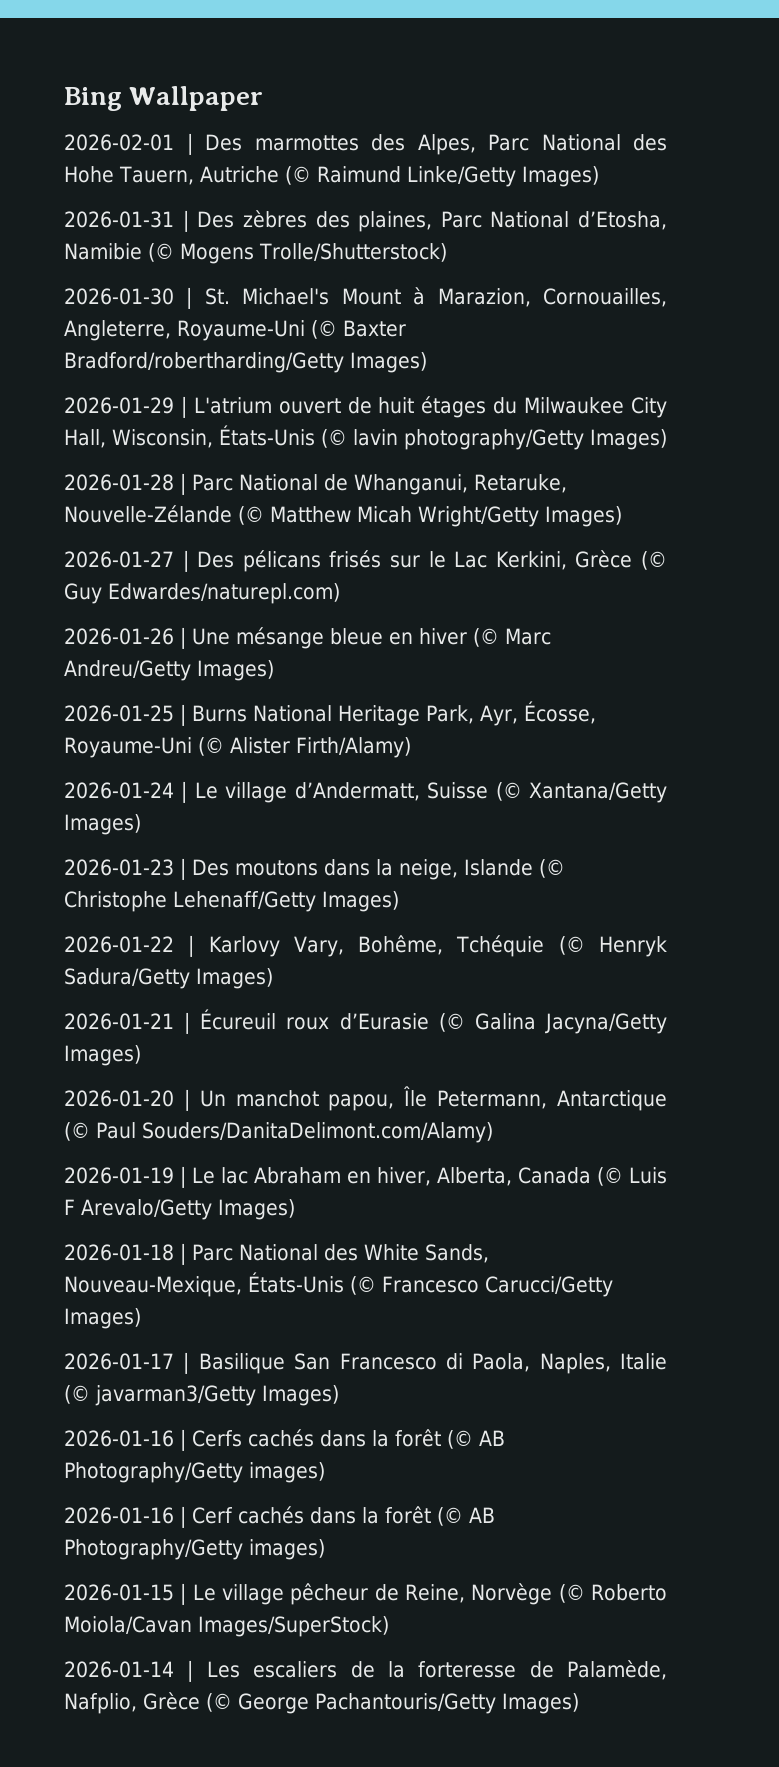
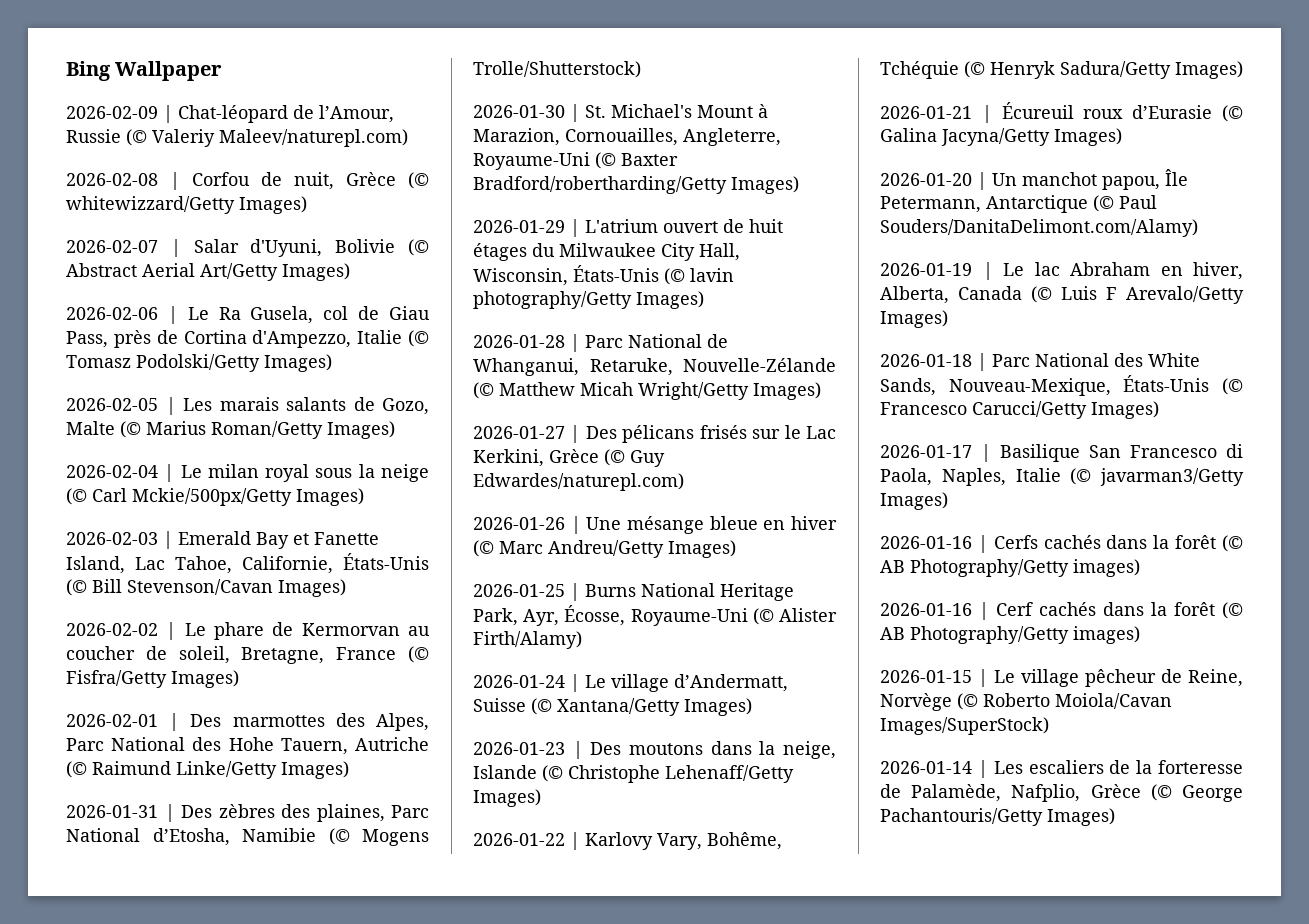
+ 2026-02-09 | Chat-léopard de l’Amour, Russie (© Valeriy Maleev/naturepl.com)
+ 2026-02-08 | Corfou de nuit, Grèce (© whitewizzard/Getty Images)
+ 2026-02-07 | Salar d'Uyuni, Bolivie (© Abstract Aerial Art/Getty Images)
+ 2026-02-06 | Le Ra Gusela, col de Giau Pass, près de Cortina d'Ampezzo, Italie (© Tomasz Podolski/Getty Images)
+ 2026-02-05 | Les marais salants de Gozo, Malte (© Marius Roman/Getty Images)
+ 2026-02-04 | Le milan royal sous la neige (© Carl Mckie/500px/Getty Images)
+ 2026-02-03 | Emerald Bay et Fanette Island, Lac Tahoe, Californie, États-Unis (© Bill Stevenson/Cavan Images)
+ 2026-02-02 | Le phare de Kermorvan au coucher de soleil, Bretagne, France (© Fisfra/Getty Images)

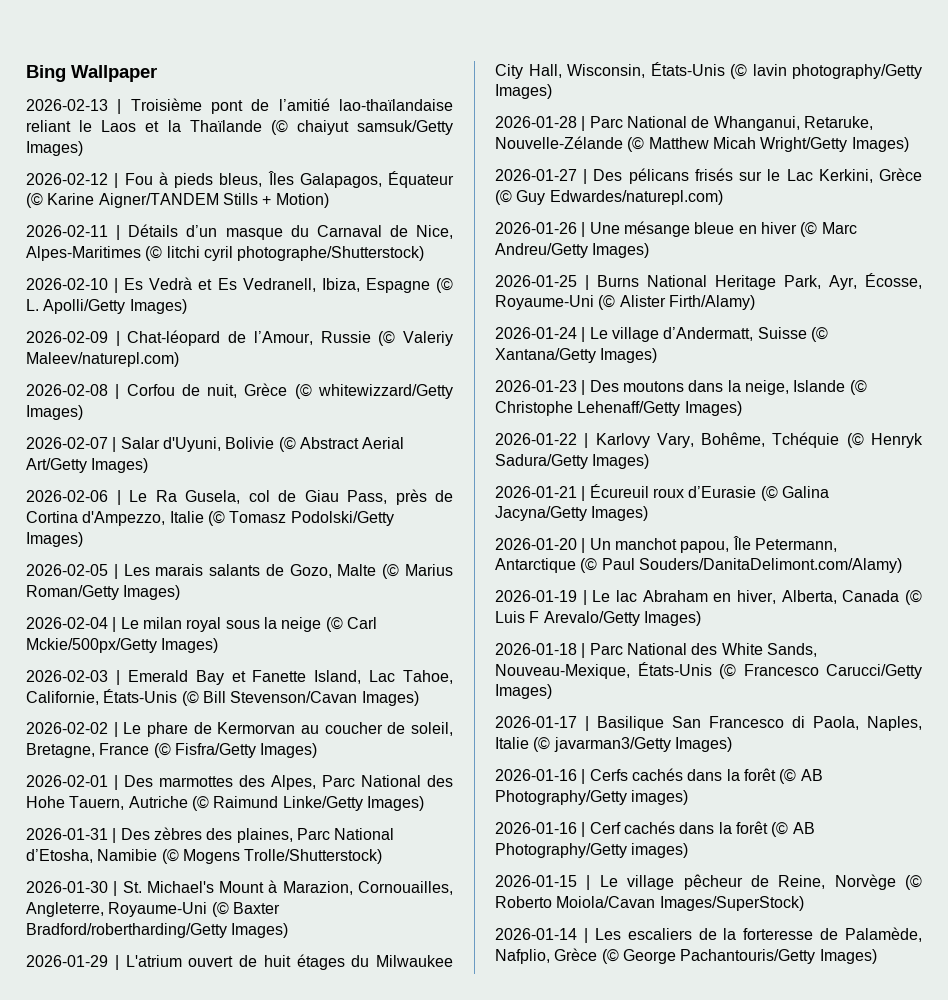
+ 2026-02-13 | Troisième pont de l’amitié lao-thaïlandaise reliant le Laos et la Thaïlande (© chaiyut samsuk/Getty Images)
+ 2026-02-12 | Fou à pieds bleus, Îles Galapagos, Équateur (© Karine Aigner/TANDEM Stills + Motion)
+ 2026-02-11 | Détails d’un masque du Carnaval de Nice, Alpes-Maritimes (© litchi cyril photographe/Shutterstock)
+ 2026-02-10 | Es Vedrà et Es Vedranell, Ibiza, Espagne (© L. Apolli/Getty Images)

